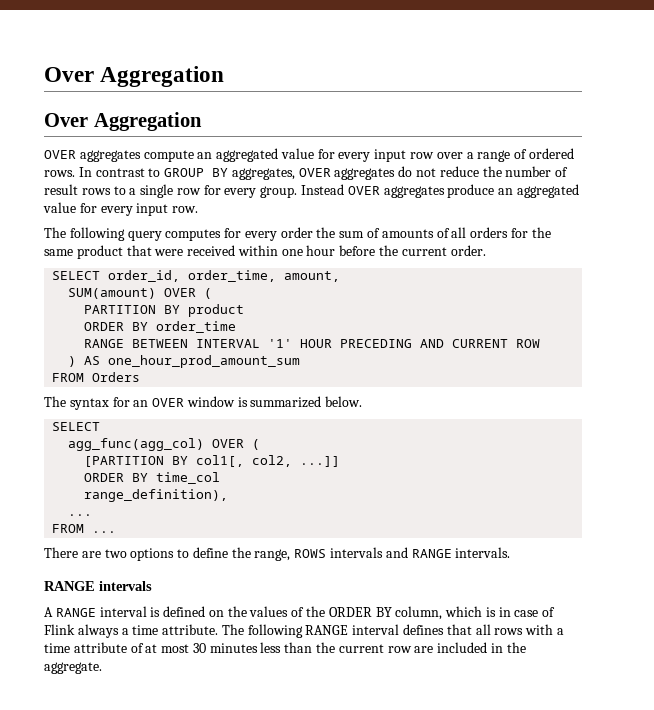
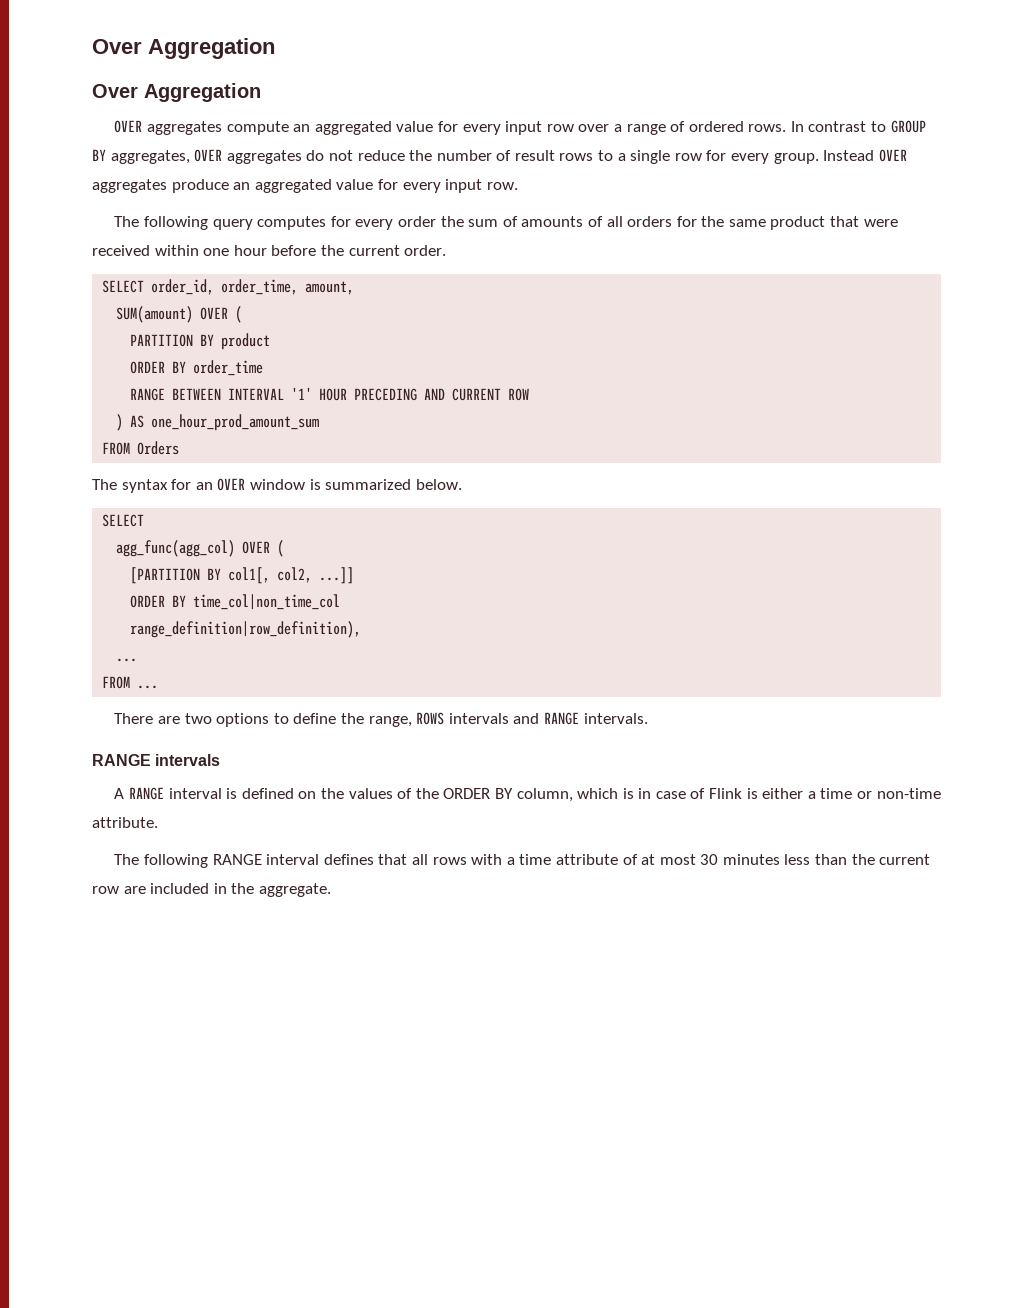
- ORDER BY time_col
- range_definition),
+ ORDER BY time_col|non_time_col
+ range_definition|row_definition),
- A RANGE interval is defined on the values of the ORDER BY column, which is in case of Flink always a time attribute. The following RANGE interval defines that all rows with a time attribute of at most 30 minutes less than the current row are included in the aggregate.
+ A RANGE interval is defined on the values of the ORDER BY column, which is in case of Flink is either a time or non-time attribute.
+ The following RANGE interval defines that all rows with a time attribute of at most 30 minutes less than the current row are included in the aggregate.

